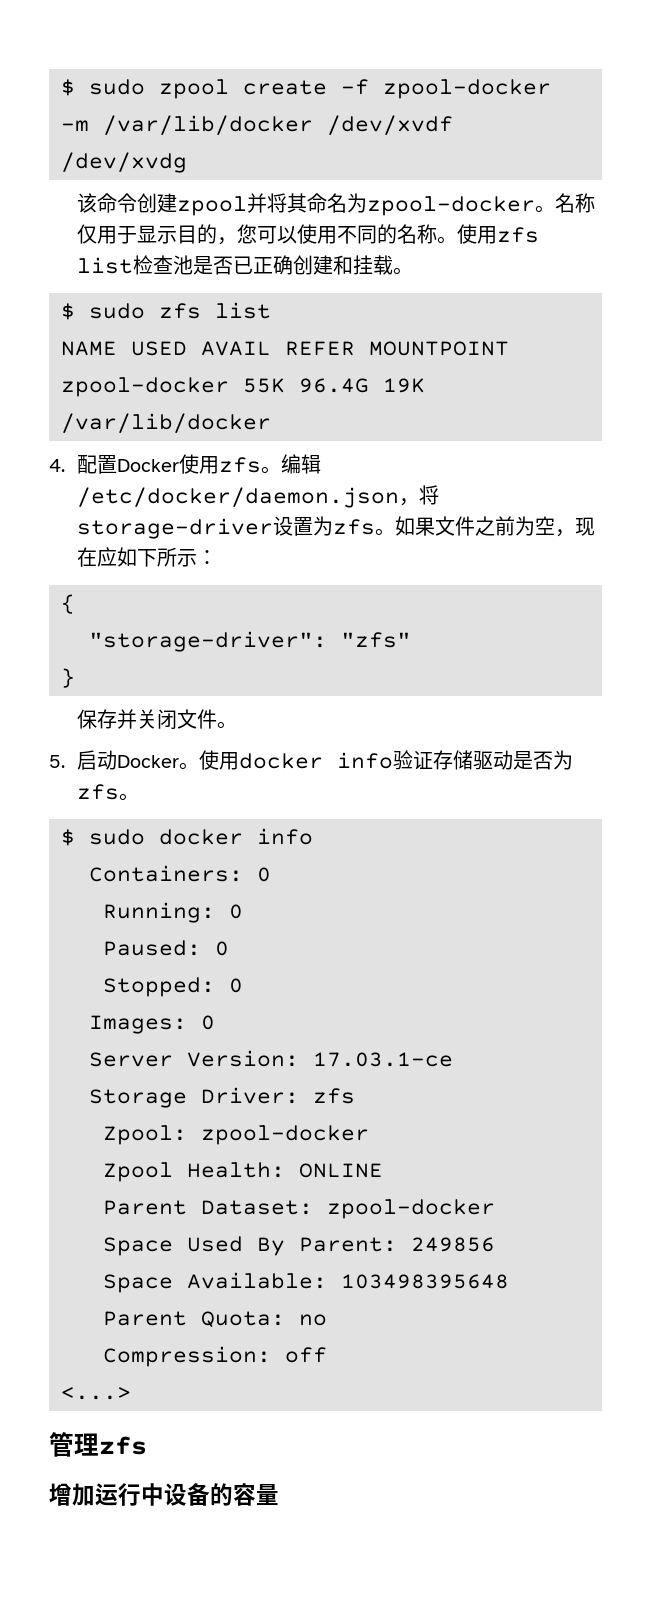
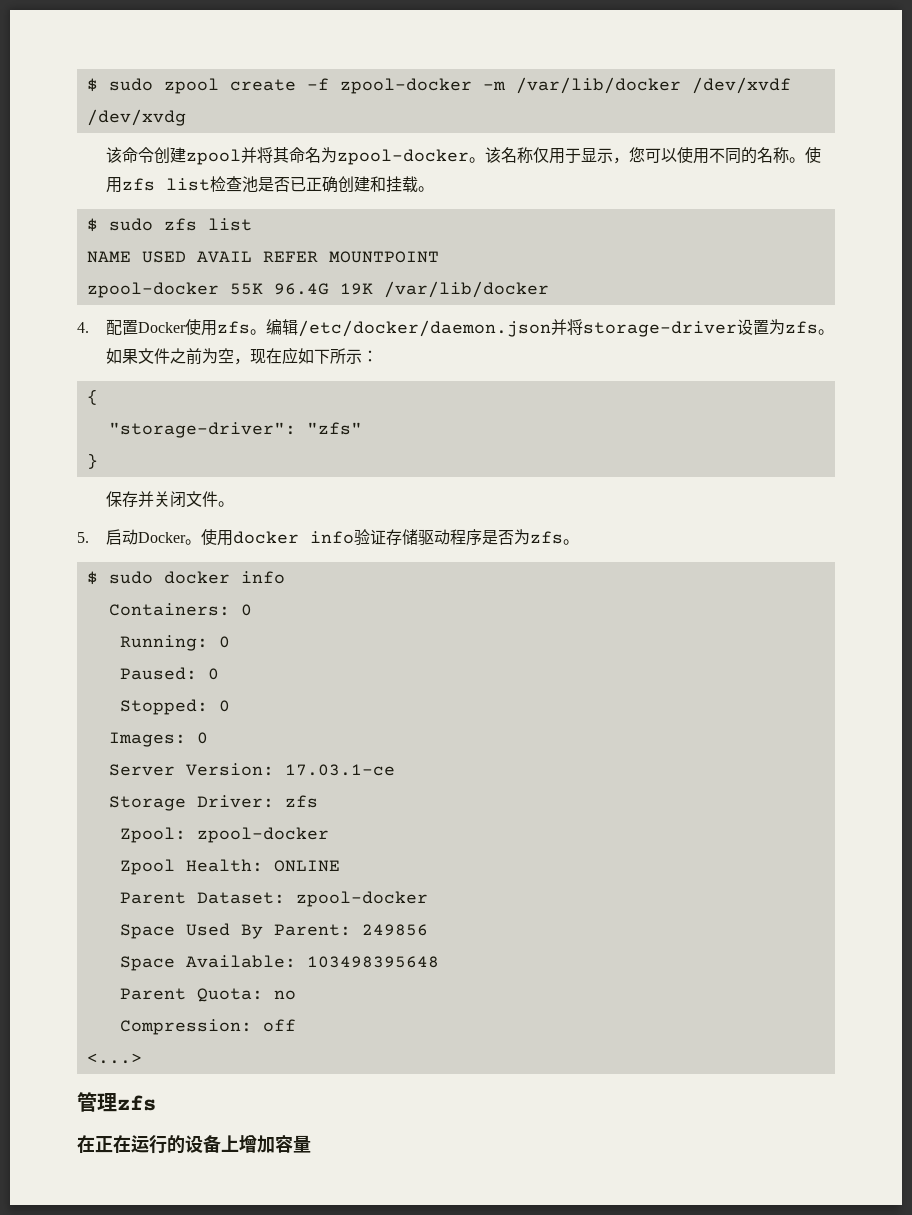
- 名称仅用于显示目的，您可以使用不同的名称。
+ 该名称仅用于显示，您可以使用不同的名称。
- 编辑/etc/docker/daemon.json，将storage-driver设置为zfs。
+ 编辑/etc/docker/daemon.json并将storage-driver设置为zfs。
- 使用docker info验证存储驱动是否为zfs。
+ 使用docker info验证存储驱动程序是否为zfs。
- 增加运行中设备的容量
+ 在正在运行的设备上增加容量

